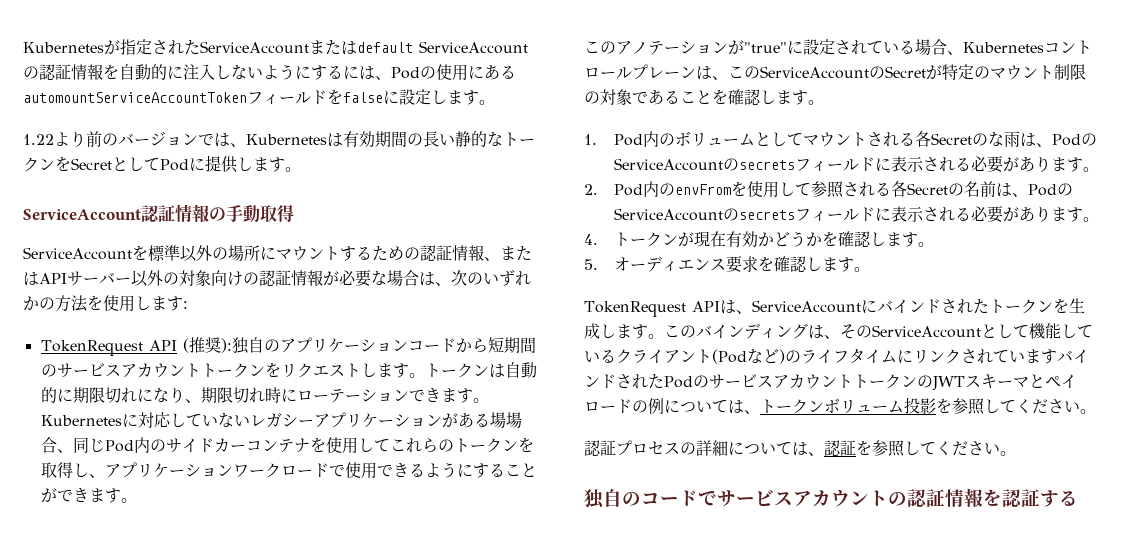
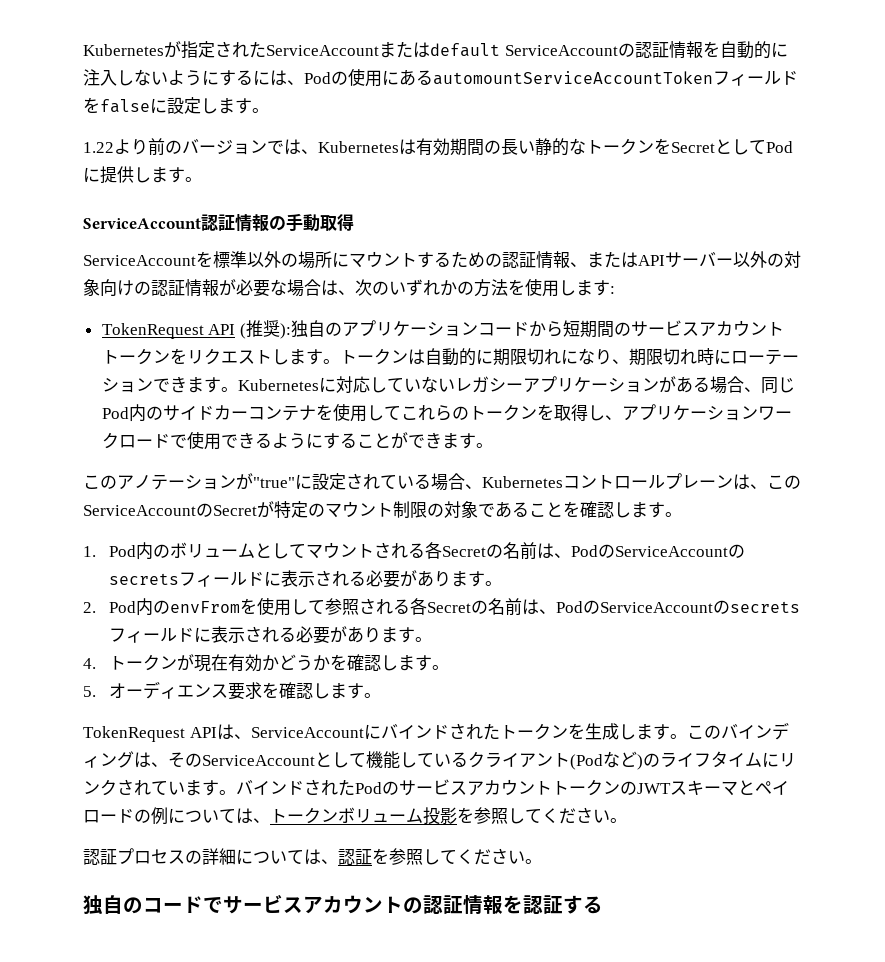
- Kubernetesに対応していないレガシーアプリケーションがある場場合、同じPod内のサイドカーコンテナを使用してこれらのトークンを取得し、アプリケーションワークロードで使用できるようにすることができます。
+ Kubernetesに対応していないレガシーアプリケーションがある場合、同じPod内のサイドカーコンテナを使用してこれらのトークンを取得し、アプリケーションワークロードで使用できるようにすることができます。
- 1. Pod内のボリュームとしてマウントされる各Secretのな雨は、PodのServiceAccountのsecretsフィールドに表示される必要があります。
+ 1. Pod内のボリュームとしてマウントされる各Secretの名前は、PodのServiceAccountのsecretsフィールドに表示される必要があります。
- このバインディングは、そのServiceAccountとして機能しているクライアント(Podなど)のライフタイムにリンクされていますバインドされたPodのサービスアカウントトークンのJWTスキーマとペイロードの例については、トークンボリューム投影を参照してください。
+ このバインディングは、そのServiceAccountとして機能しているクライアント(Podなど)のライフタイムにリンクされています。バインドされたPodのサービスアカウントトークンのJWTスキーマとペイロードの例については、トークンボリューム投影を参照してください。

